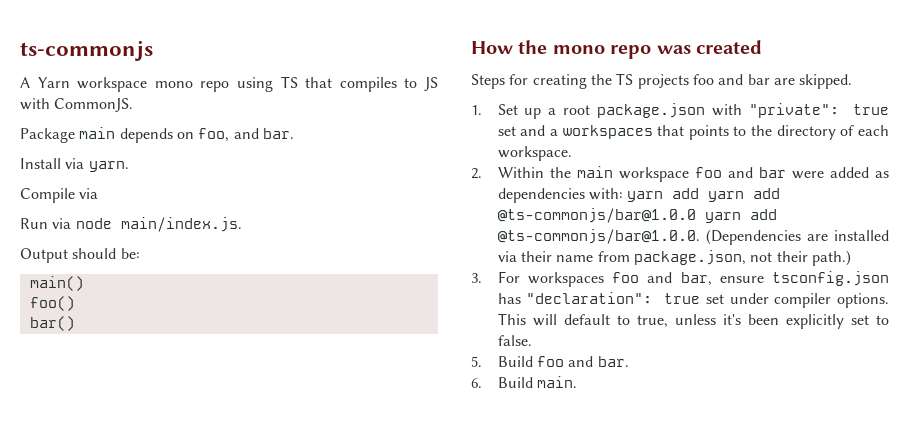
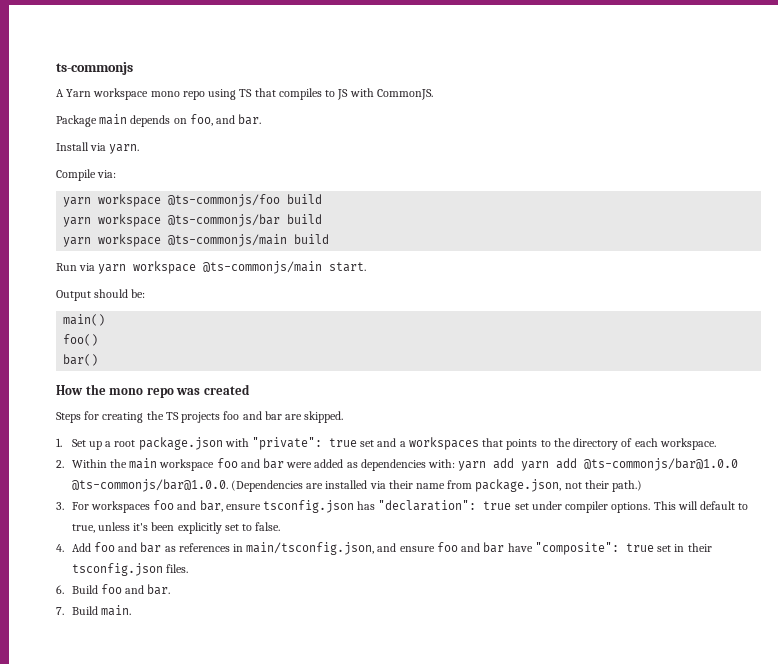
- Compile via
- Run via node main/index.js.
+ Compile via:
+ yarn workspace @ts-commonjs/foo build
+ yarn workspace @ts-commonjs/bar build
+ yarn workspace @ts-commonjs/main build
+ Run via yarn workspace @ts-commonjs/main start.
- 2. Within the main workspace foo and bar were added as dependencies with: yarn add yarn add @ts-commonjs/bar@1.0.0 yarn add @ts-commonjs/bar@1.0.0. (Dependencies are installed via their name from package.json, not their path.)
+ 2. Within the main workspace foo and bar were added as dependencies with: yarn add yarn add @ts-commonjs/bar@1.0.0 @ts-commonjs/bar@1.0.0. (Dependencies are installed via their name from package.json, not their path.)
- 5. Build foo and bar.
+ 4. Add foo and bar as references in main/tsconfig.json, and ensure foo and bar have "composite": true set in their tsconfig.json files.
+ 6. Build foo and bar.
- 6. Build main.
+ 7. Build main.

